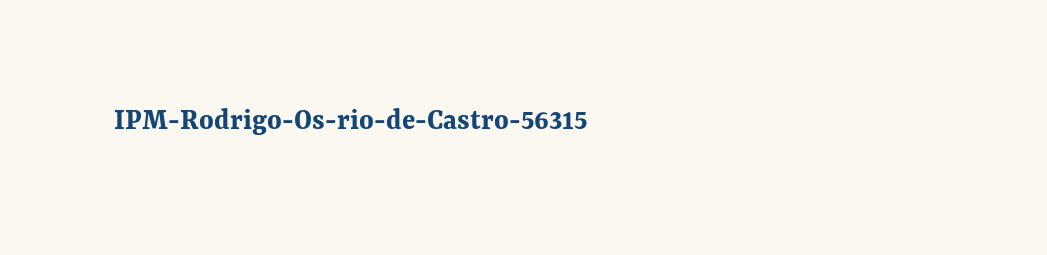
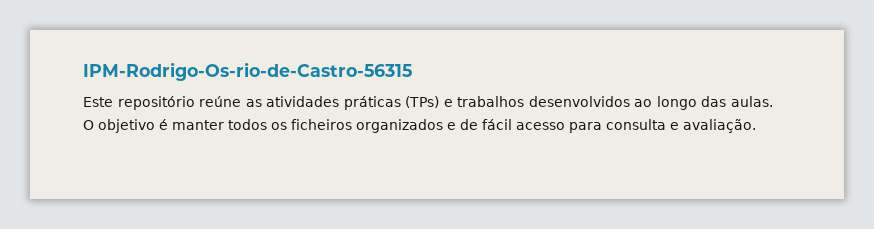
+ Este repositório reúne as atividades práticas (TPs) e trabalhos desenvolvidos ao longo das aulas. O objetivo é manter todos os ficheiros organizados e de fácil acesso para consulta e avaliação.

